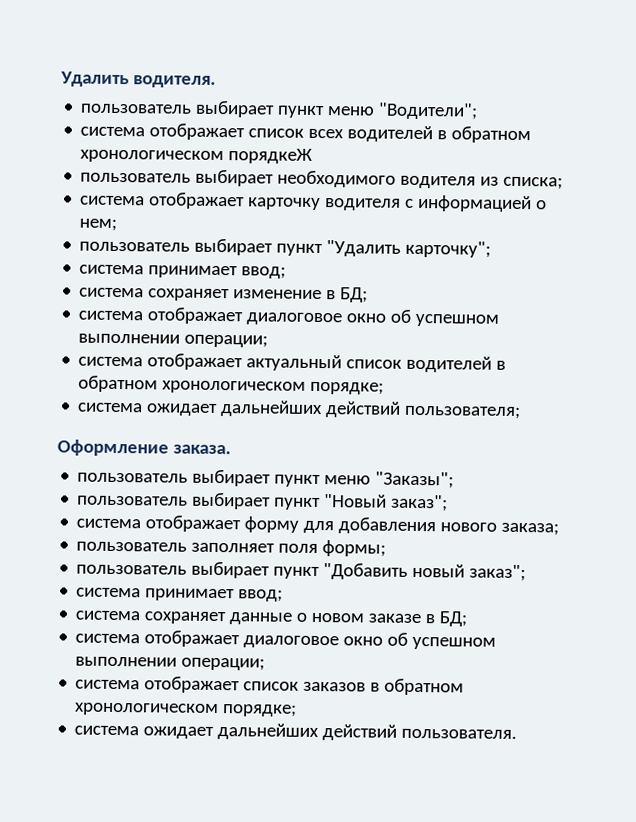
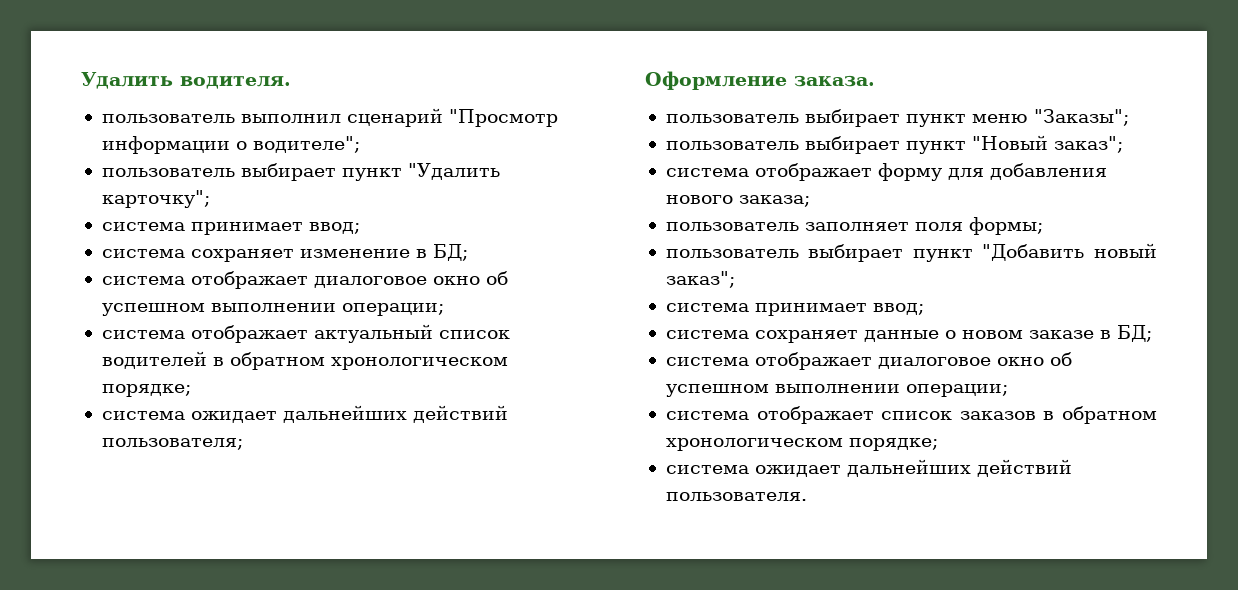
- пользователь выбирает пункт меню "Водители";
- система отображает список всех водителей в обратном хронологическом порядкеЖ
- пользователь выбирает необходимого водителя из списка;
- система отображает карточку водителя с информацией о нем;
+ пользователь выполнил сценарий "Просмотр информации о водителе";

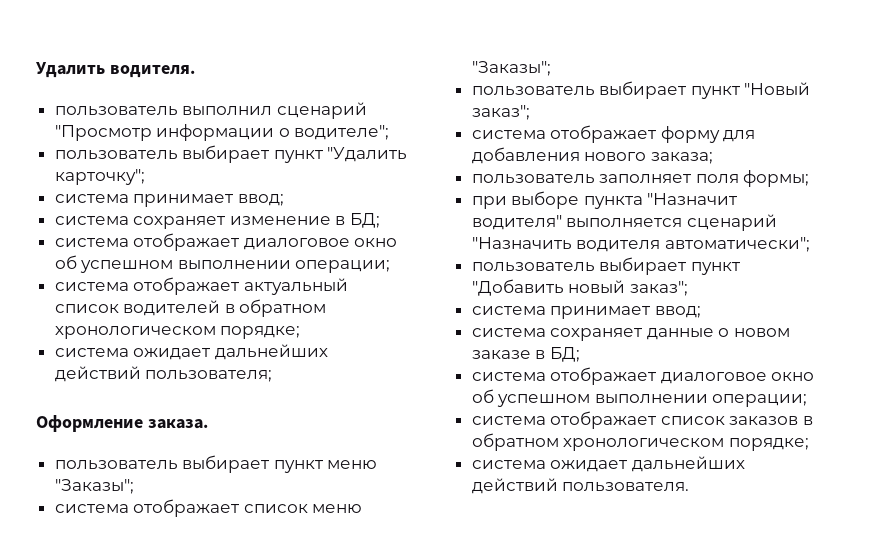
+ система отображает список меню "Заказы";
+ при выборе пункта "Назначит водителя" выполняется сценарий "Назначить водителя автоматически";

